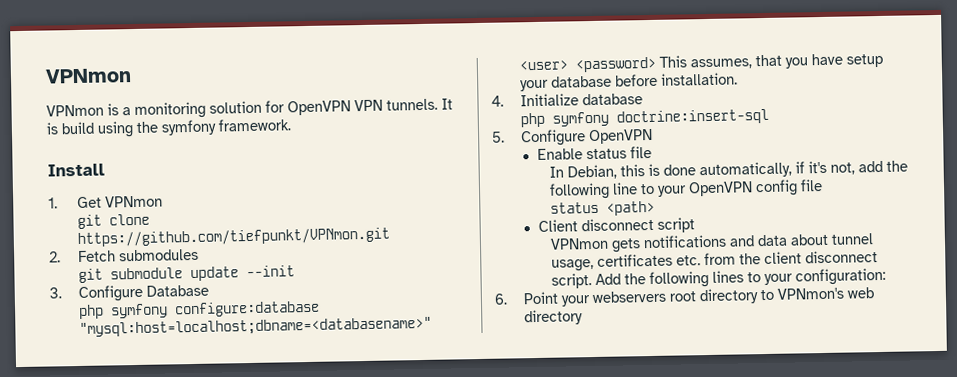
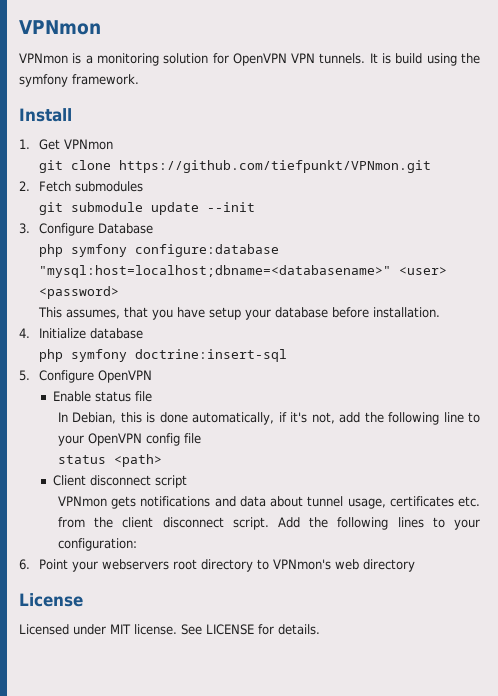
- php symfony configure:database "mysql:host=localhost;dbname=<databasename>" <user> <password> This assumes, that you have setup your database before installation.
+ php symfony configure:database "mysql:host=localhost;dbname=<databasename>" <user> <password>
+ This assumes, that you have setup your database before installation.
+ License
+ Licensed under MIT license. See LICENSE for details.

